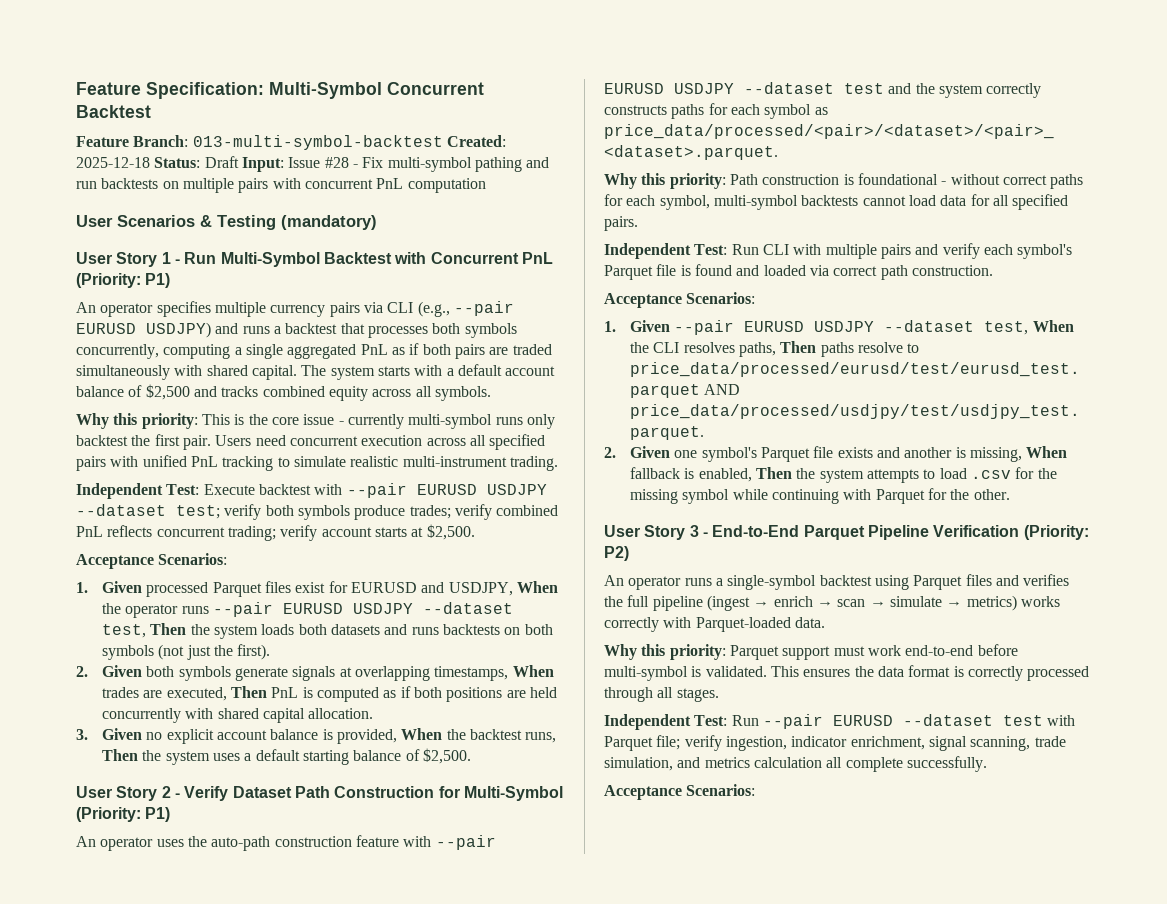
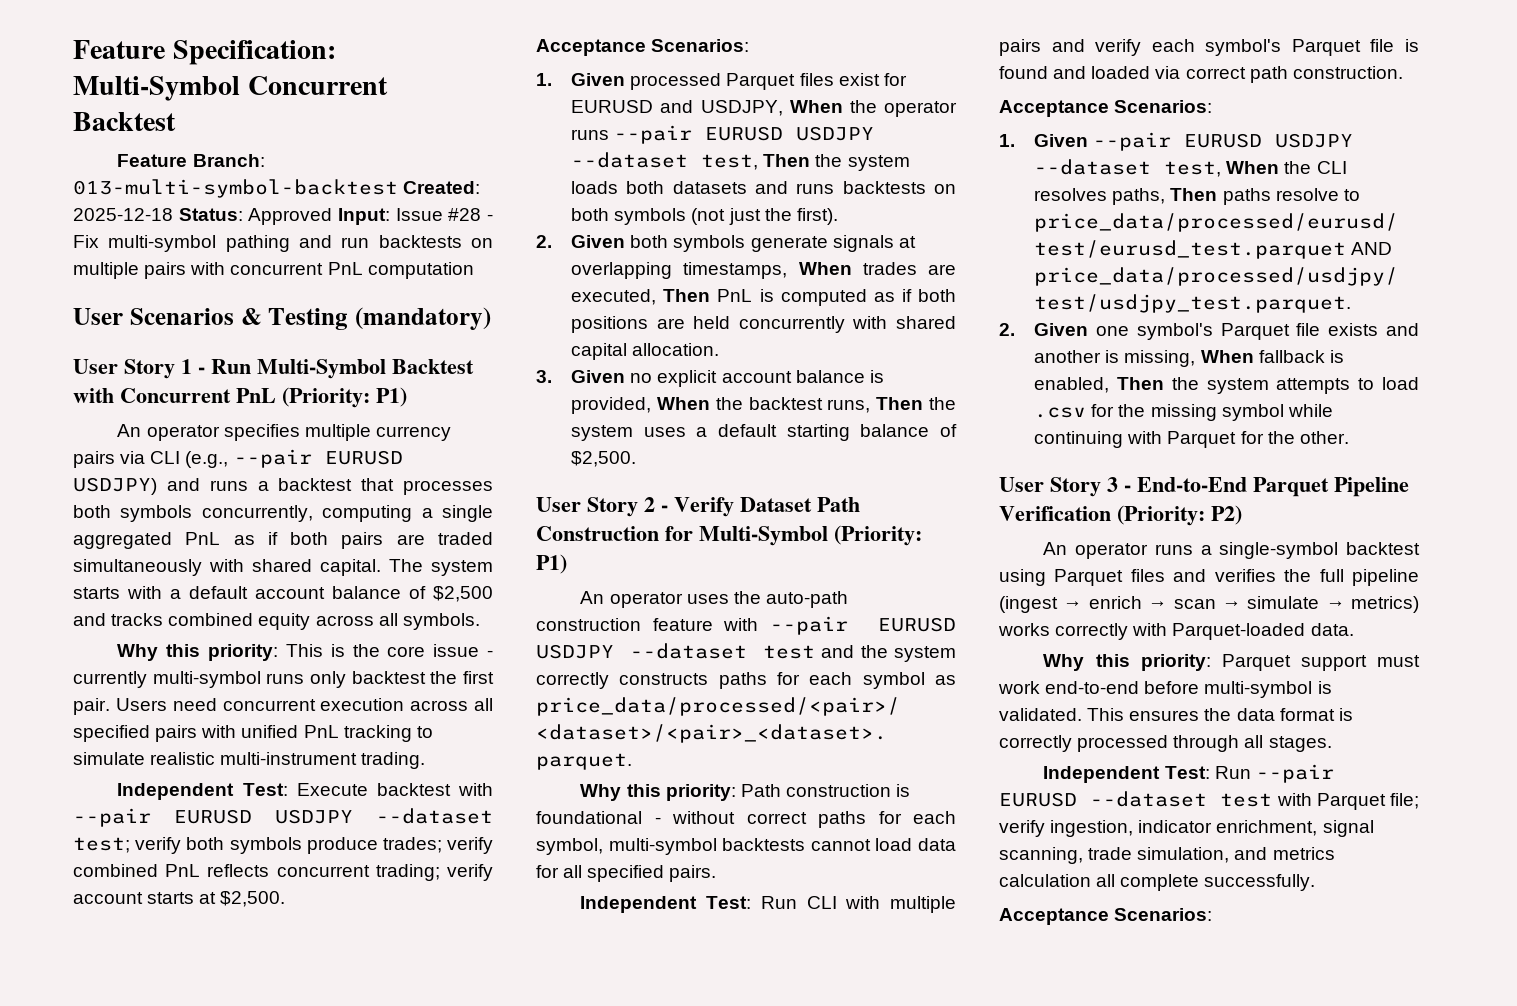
- Feature Branch: 013-multi-symbol-backtest Created: 2025-12-18 Status: Draft Input: Issue #28 - Fix multi-symbol pathing and run backtests on multiple pairs with concurrent PnL computation
+ Feature Branch: 013-multi-symbol-backtest Created: 2025-12-18 Status: Approved Input: Issue #28 - Fix multi-symbol pathing and run backtests on multiple pairs with concurrent PnL computation

